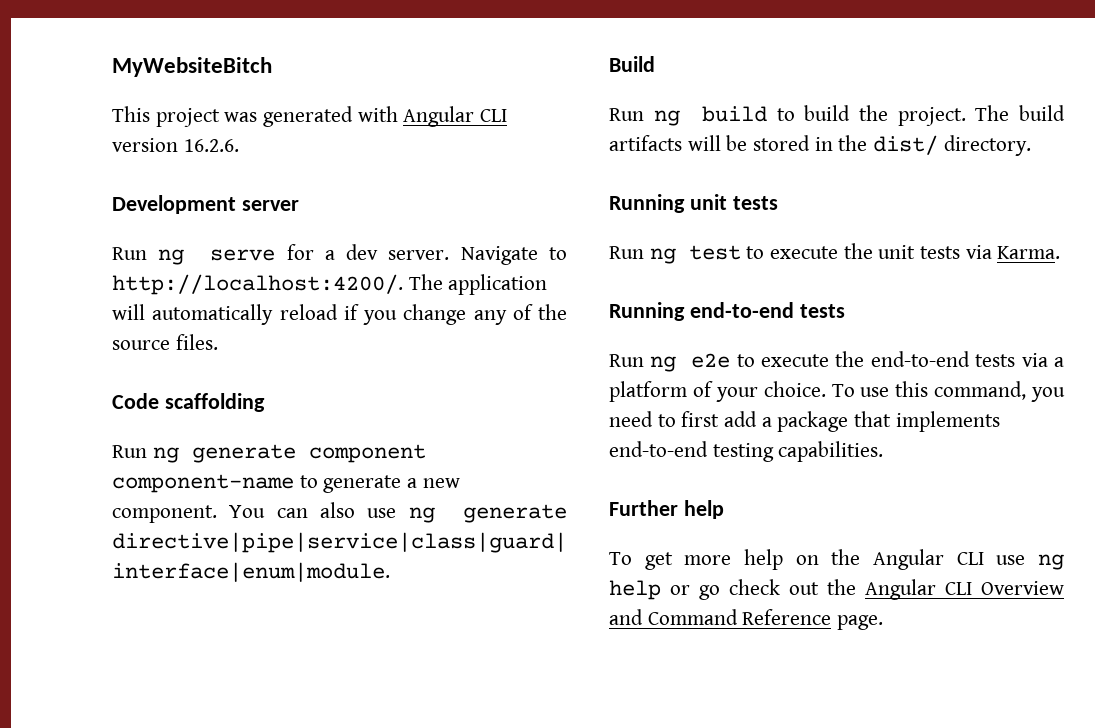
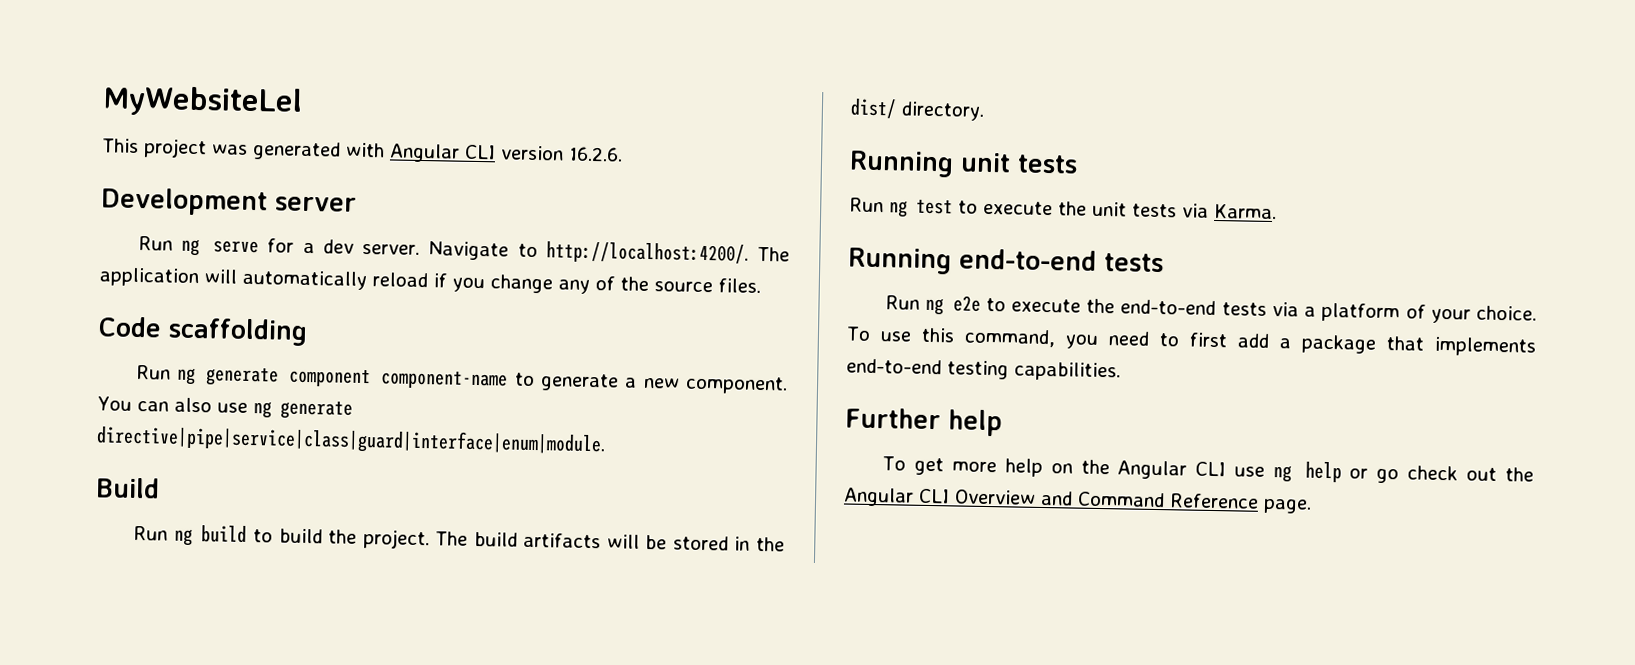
- MyWebsiteBitch
+ MyWebsiteLel

